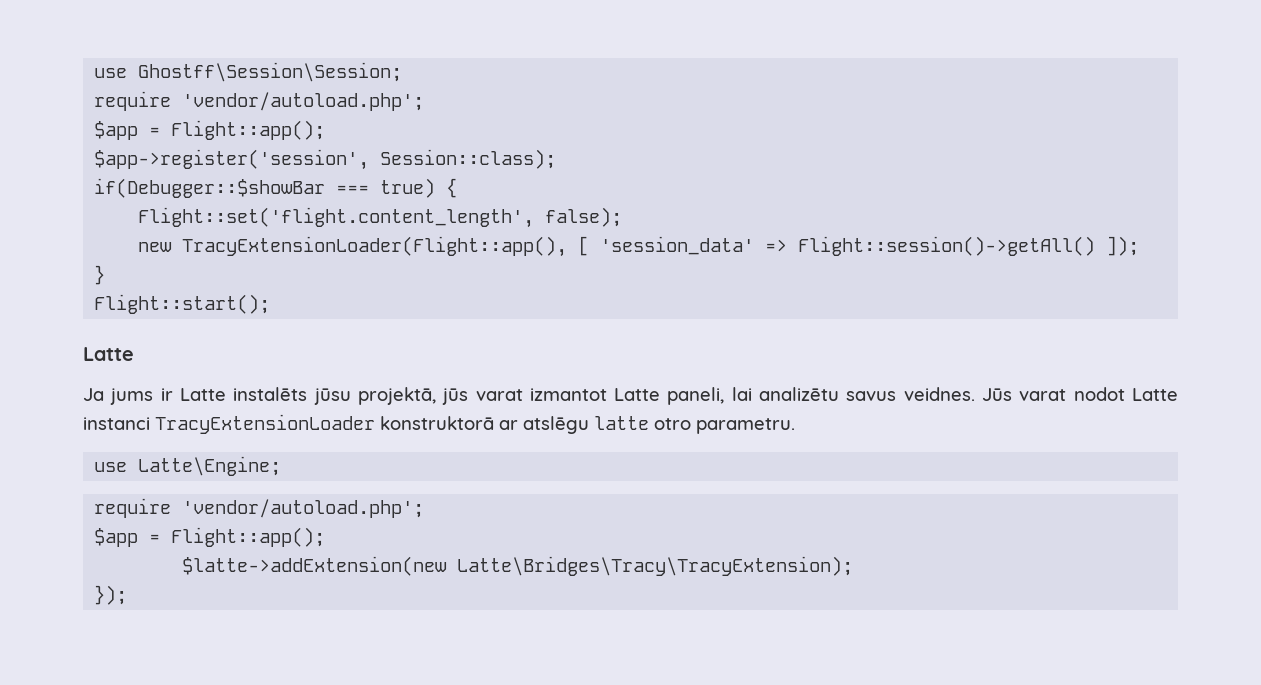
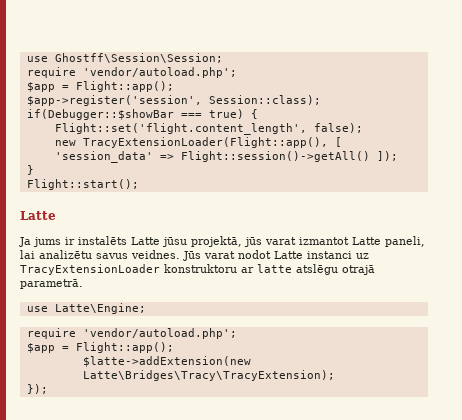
- Ja jums ir Latte instalēts jūsu projektā, jūs varat izmantot Latte paneli, lai analizētu savus veidnes.
+ Ja jums ir instalēts Latte jūsu projektā, jūs varat izmantot Latte paneli, lai analizētu savus veidnes.
- Jūs varat nodot Latte instanci TracyExtensionLoader konstruktorā ar atslēgu latte otro parametru.
+ Jūs varat nodot Latte instanci uz TracyExtensionLoader konstruktoru ar latte atslēgu otrajā parametrā.

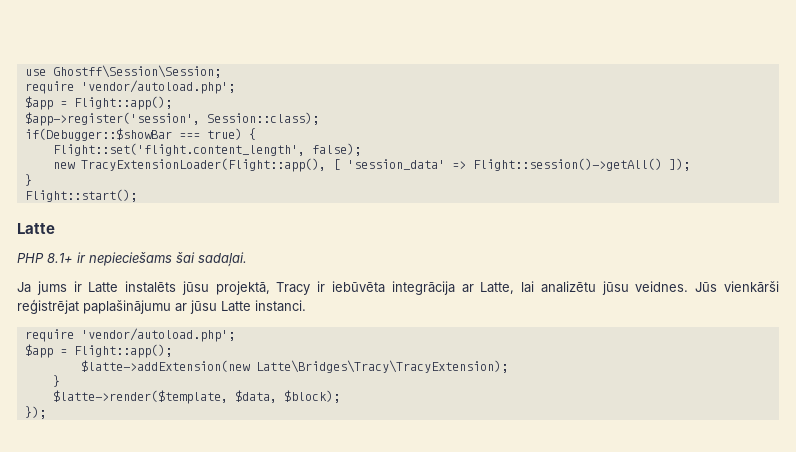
- Ja jums ir instalēts Latte jūsu projektā, jūs varat izmantot Latte paneli, lai analizētu savus veidnes.
+ PHP 8.1+ ir nepieciešams šai sadaļai.
+ Ja jums ir Latte instalēts jūsu projektā, Tracy ir iebūvēta integrācija ar Latte, lai analizētu jūsu veidnes.
- Jūs varat nodot Latte instanci uz TracyExtensionLoader konstruktoru ar latte atslēgu otrajā parametrā.
- use Latte\Engine;
+ Jūs vienkārši reģistrējat paplašinājumu ar jūsu Latte instanci.
  $latte->addExtension(new Latte\Bridges\Tracy\TracyExtension);
+ }
+ $latte->render($template, $data, $block);

